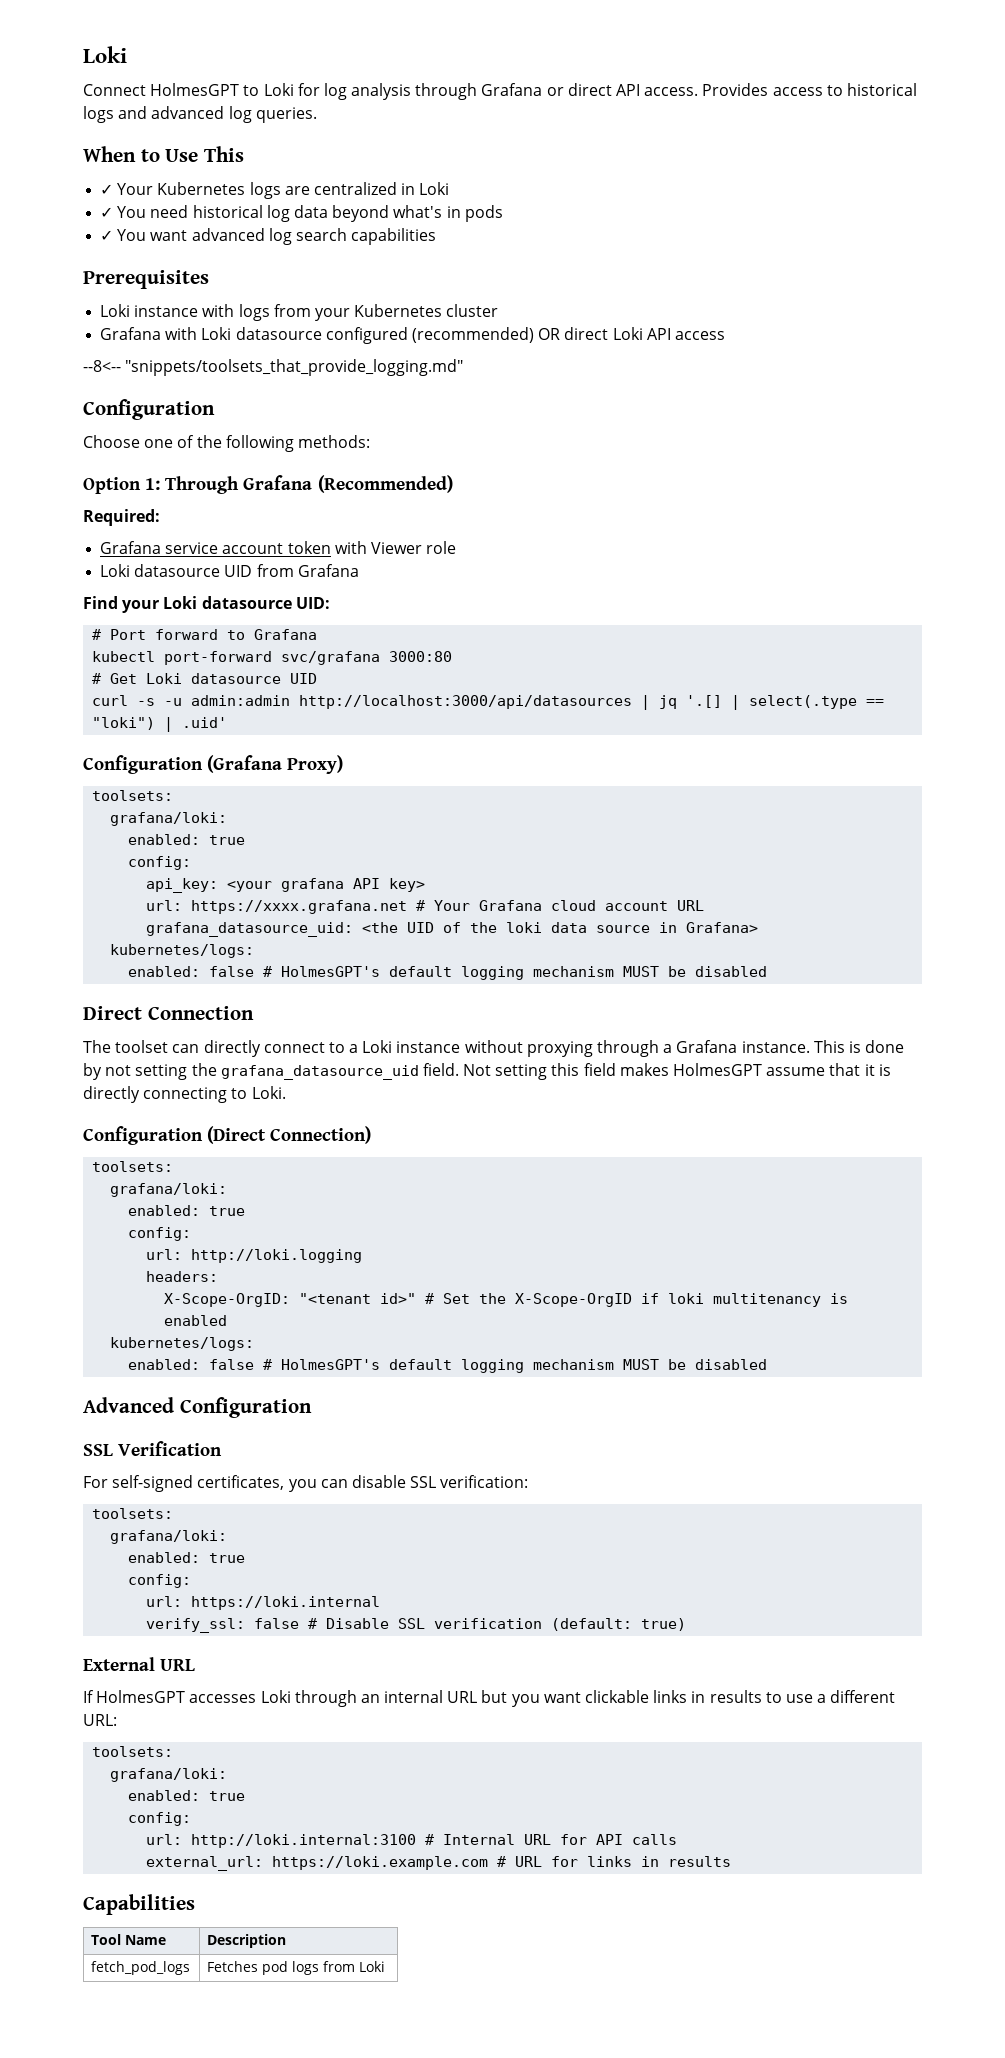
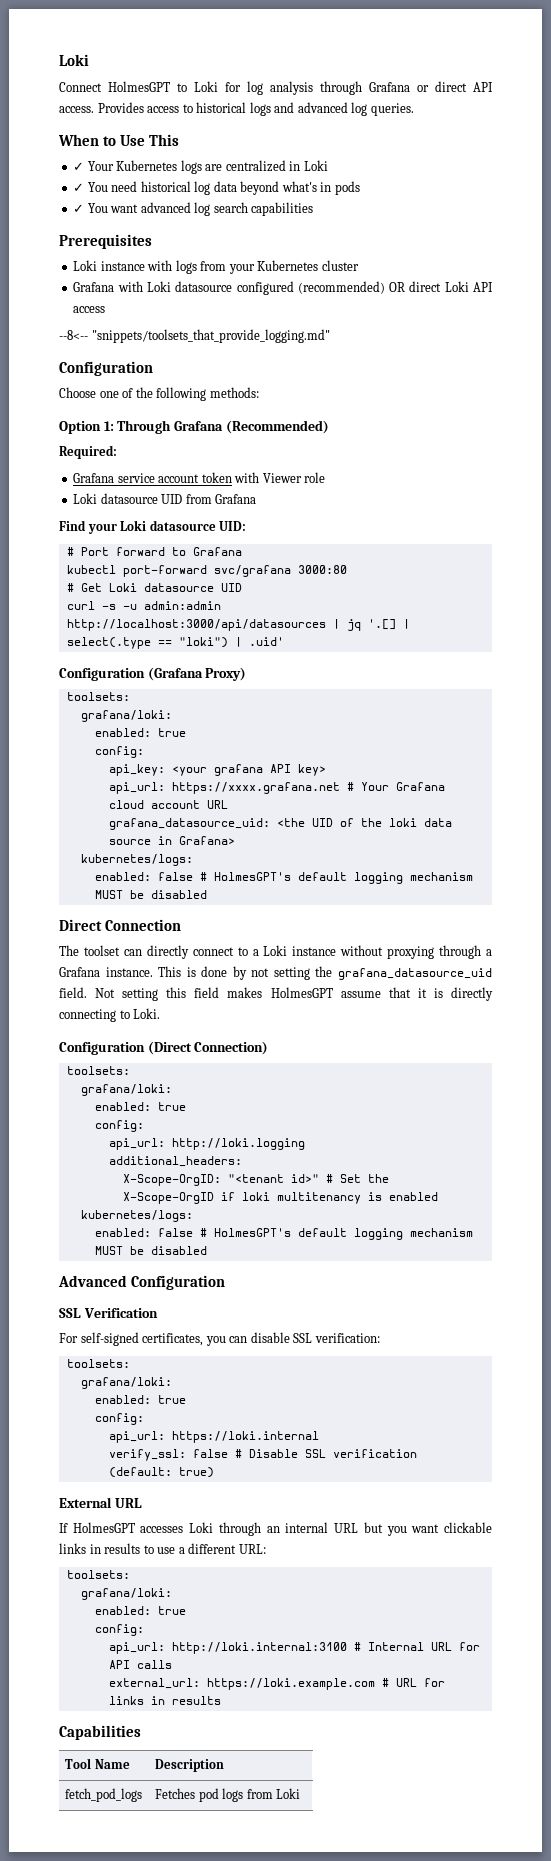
- url: https://xxxx.grafana.net # Your Grafana cloud account URL
+ api_url: https://xxxx.grafana.net # Your Grafana cloud account URL
- url: http://loki.logging
+ api_url: http://loki.logging
- headers:
+ additional_headers:
- url: https://loki.internal
+ api_url: https://loki.internal
- url: http://loki.internal:3100 # Internal URL for API calls
+ api_url: http://loki.internal:3100 # Internal URL for API calls

